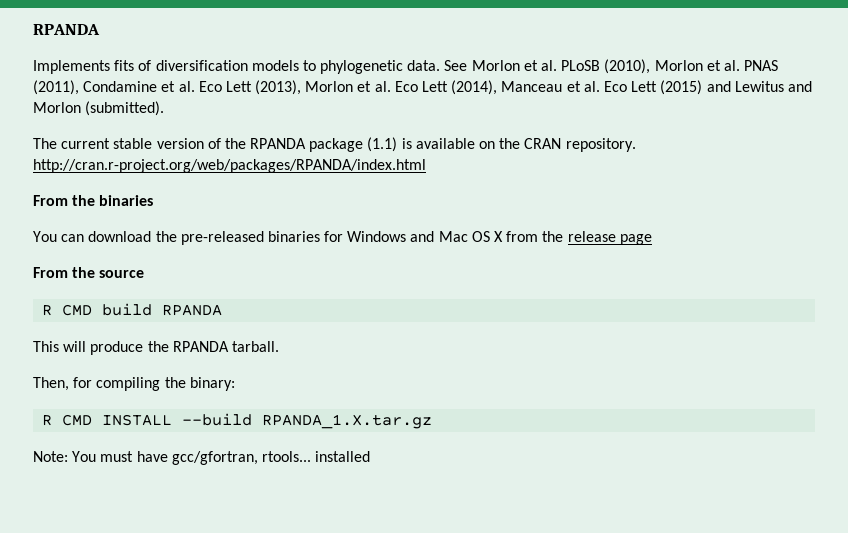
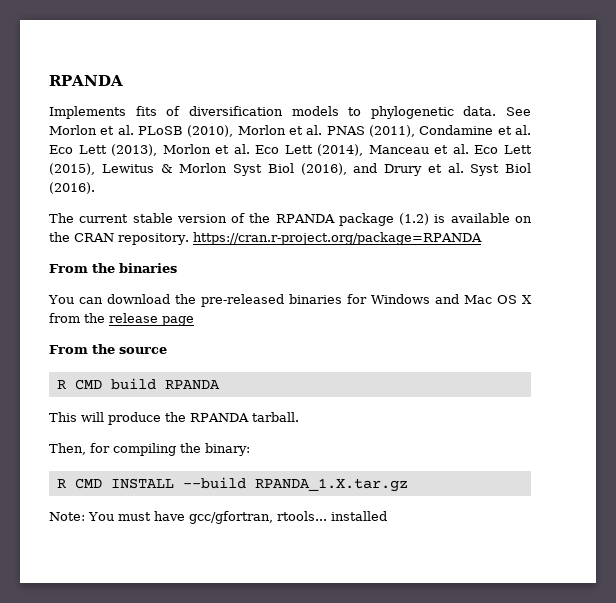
- See Morlon et al. PLoSB (2010), Morlon et al. PNAS (2011), Condamine et al. Eco Lett (2013), Morlon et al. Eco Lett (2014), Manceau et al. Eco Lett (2015) and Lewitus and Morlon (submitted).
+ See Morlon et al. PLoSB (2010), Morlon et al. PNAS (2011), Condamine et al. Eco Lett (2013), Morlon et al. Eco Lett (2014), Manceau et al. Eco Lett (2015), Lewitus & Morlon Syst Biol (2016), and Drury et al. Syst Biol (2016).
- The current stable version of the RPANDA package (1.1) is available on the CRAN repository. http://cran.r-project.org/web/packages/RPANDA/index.html
+ The current stable version of the RPANDA package (1.2) is available on the CRAN repository. https://cran.r-project.org/package=RPANDA

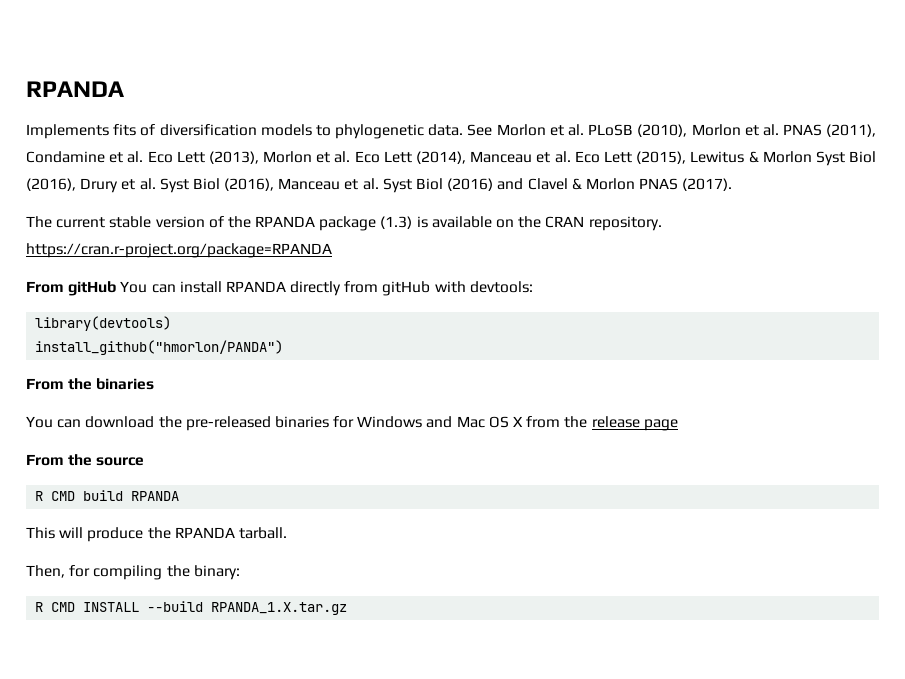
- See Morlon et al. PLoSB (2010), Morlon et al. PNAS (2011), Condamine et al. Eco Lett (2013), Morlon et al. Eco Lett (2014), Manceau et al. Eco Lett (2015), Lewitus & Morlon Syst Biol (2016), and Drury et al. Syst Biol (2016).
+ See Morlon et al. PLoSB (2010), Morlon et al. PNAS (2011), Condamine et al. Eco Lett (2013), Morlon et al. Eco Lett (2014), Manceau et al. Eco Lett (2015), Lewitus & Morlon Syst Biol (2016), Drury et al. Syst Biol (2016), Manceau et al. Syst Biol (2016) and Clavel & Morlon PNAS (2017).
- The current stable version of the RPANDA package (1.2) is available on the CRAN repository. https://cran.r-project.org/package=RPANDA
+ The current stable version of the RPANDA package (1.3) is available on the CRAN repository. https://cran.r-project.org/package=RPANDA
+ From gitHub You can install RPANDA directly from gitHub with devtools:
+ library(devtools)
+ install_github("hmorlon/PANDA")
- Note: You must have gcc/gfortran, rtools... installed

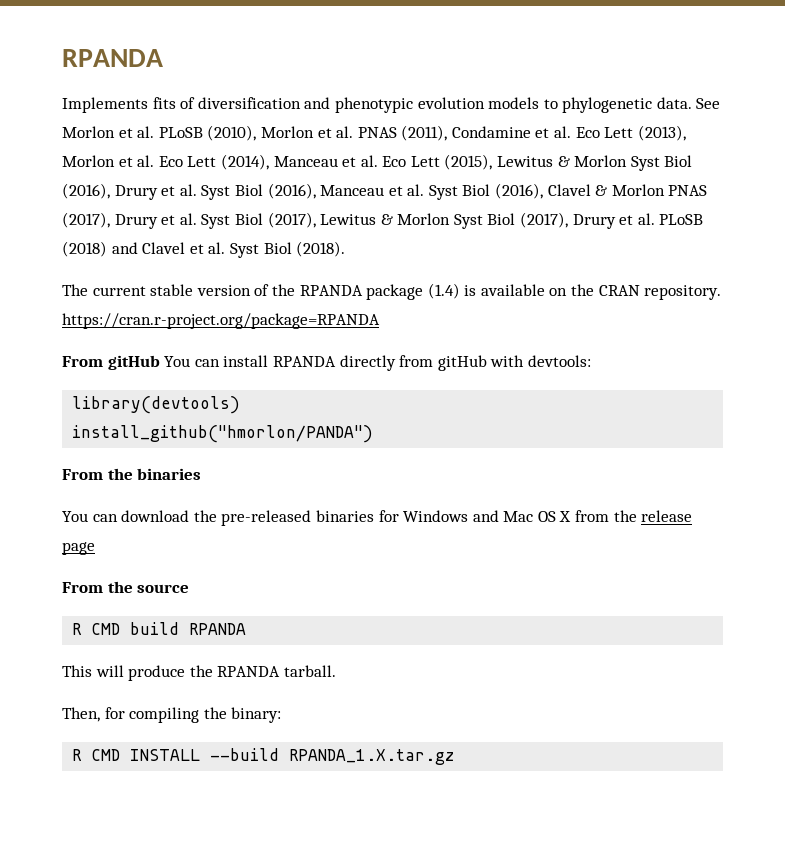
- Implements fits of diversification models to phylogenetic data.
+ Implements fits of diversification and phenotypic evolution models to phylogenetic data.
- See Morlon et al. PLoSB (2010), Morlon et al. PNAS (2011), Condamine et al. Eco Lett (2013), Morlon et al. Eco Lett (2014), Manceau et al. Eco Lett (2015), Lewitus & Morlon Syst Biol (2016), Drury et al. Syst Biol (2016), Manceau et al. Syst Biol (2016) and Clavel & Morlon PNAS (2017).
+ See Morlon et al. PLoSB (2010), Morlon et al. PNAS (2011), Condamine et al. Eco Lett (2013), Morlon et al. Eco Lett (2014), Manceau et al. Eco Lett (2015), Lewitus & Morlon Syst Biol (2016), Drury et al. Syst Biol (2016), Manceau et al. Syst Biol (2016), Clavel & Morlon PNAS (2017), Drury et al. Syst Biol (2017), Lewitus & Morlon Syst Biol (2017), Drury et al. PLoSB (2018) and Clavel et al. Syst Biol (2018).
- The current stable version of the RPANDA package (1.3) is available on the CRAN repository. https://cran.r-project.org/package=RPANDA
+ The current stable version of the RPANDA package (1.4) is available on the CRAN repository. https://cran.r-project.org/package=RPANDA

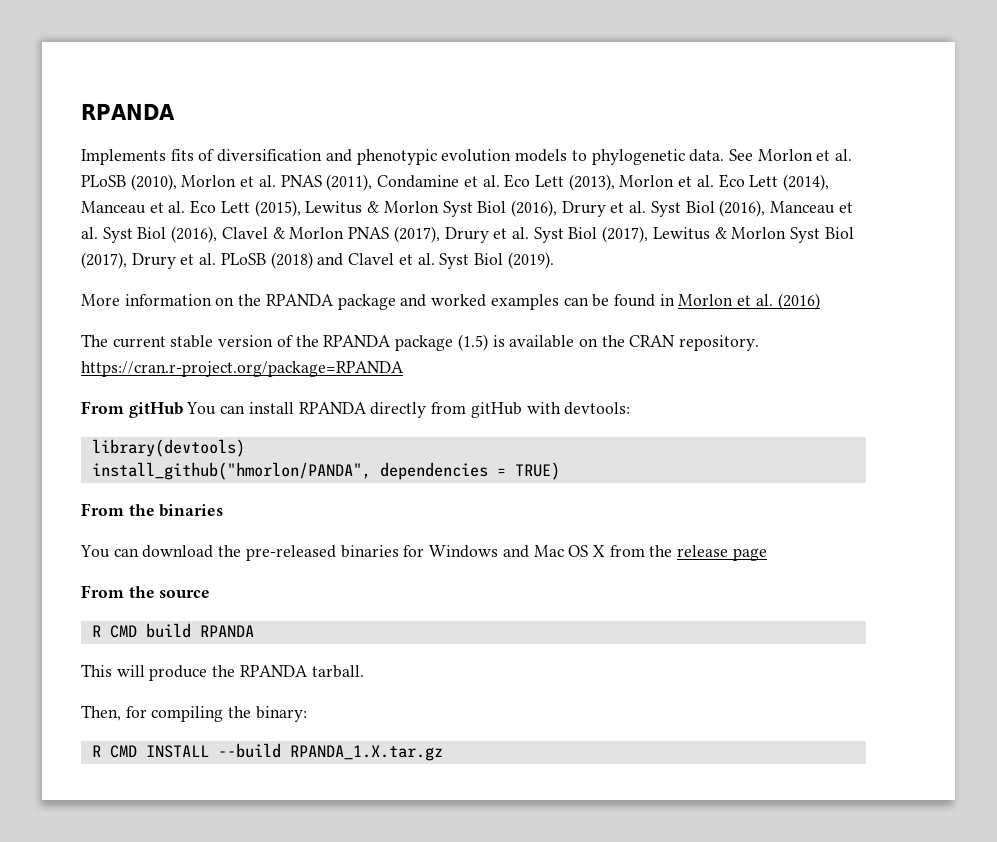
- See Morlon et al. PLoSB (2010), Morlon et al. PNAS (2011), Condamine et al. Eco Lett (2013), Morlon et al. Eco Lett (2014), Manceau et al. Eco Lett (2015), Lewitus & Morlon Syst Biol (2016), Drury et al. Syst Biol (2016), Manceau et al. Syst Biol (2016), Clavel & Morlon PNAS (2017), Drury et al. Syst Biol (2017), Lewitus & Morlon Syst Biol (2017), Drury et al. PLoSB (2018) and Clavel et al. Syst Biol (2018).
+ See Morlon et al. PLoSB (2010), Morlon et al. PNAS (2011), Condamine et al. Eco Lett (2013), Morlon et al. Eco Lett (2014), Manceau et al. Eco Lett (2015), Lewitus & Morlon Syst Biol (2016), Drury et al. Syst Biol (2016), Manceau et al. Syst Biol (2016), Clavel & Morlon PNAS (2017), Drury et al. Syst Biol (2017), Lewitus & Morlon Syst Biol (2017), Drury et al. PLoSB (2018) and Clavel et al. Syst Biol (2019).
+ More information on the RPANDA package and worked examples can be found in Morlon et al. (2016)
- The current stable version of the RPANDA package (1.4) is available on the CRAN repository. https://cran.r-project.org/package=RPANDA
+ The current stable version of the RPANDA package (1.5) is available on the CRAN repository. https://cran.r-project.org/package=RPANDA
- install_github("hmorlon/PANDA")
+ install_github("hmorlon/PANDA", dependencies = TRUE)

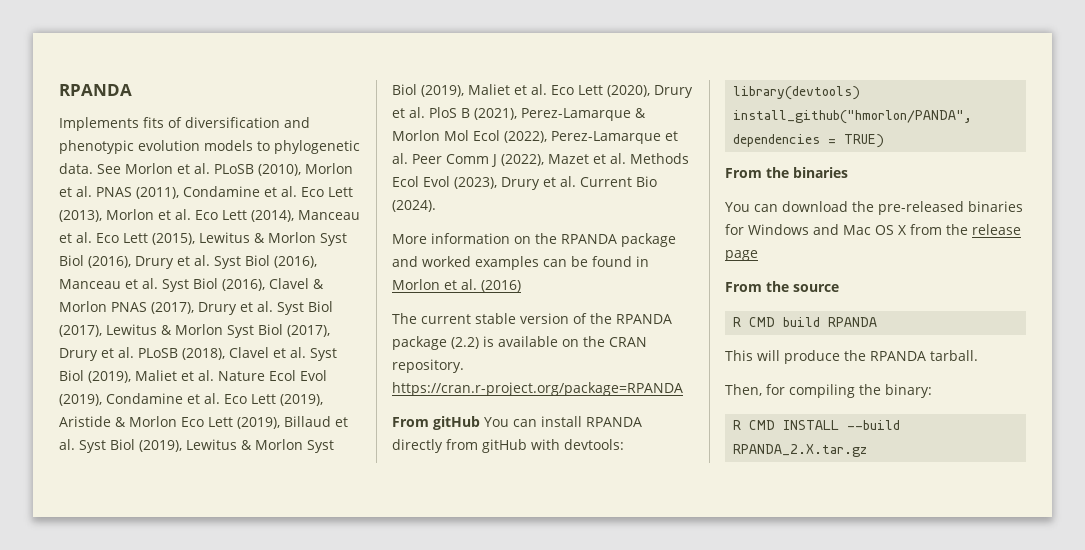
- See Morlon et al. PLoSB (2010), Morlon et al. PNAS (2011), Condamine et al. Eco Lett (2013), Morlon et al. Eco Lett (2014), Manceau et al. Eco Lett (2015), Lewitus & Morlon Syst Biol (2016), Drury et al. Syst Biol (2016), Manceau et al. Syst Biol (2016), Clavel & Morlon PNAS (2017), Drury et al. Syst Biol (2017), Lewitus & Morlon Syst Biol (2017), Drury et al. PLoSB (2018) and Clavel et al. Syst Biol (2019).
+ See Morlon et al. PLoSB (2010), Morlon et al. PNAS (2011), Condamine et al. Eco Lett (2013), Morlon et al. Eco Lett (2014), Manceau et al. Eco Lett (2015), Lewitus & Morlon Syst Biol (2016), Drury et al. Syst Biol (2016), Manceau et al. Syst Biol (2016), Clavel & Morlon PNAS (2017), Drury et al. Syst Biol (2017), Lewitus & Morlon Syst Biol (2017), Drury et al. PLoSB (2018), Clavel et al. Syst Biol (2019), Maliet et al. Nature Ecol Evol (2019), Condamine et al. Eco Lett (2019), Aristide & Morlon Eco Lett (2019), Billaud et al. Syst Biol (2019), Lewitus & Morlon Syst Biol (2019), Maliet et al. Eco Lett (2020), Drury et al. PloS B (2021), Perez-Lamarque & Morlon Mol Ecol (2022), Perez-Lamarque et al. Peer Comm J (2022), Mazet et al. Methods Ecol Evol (2023), Drury et al. Current Bio (2024).
- The current stable version of the RPANDA package (1.5) is available on the CRAN repository. https://cran.r-project.org/package=RPANDA
+ The current stable version of the RPANDA package (2.2) is available on the CRAN repository. https://cran.r-project.org/package=RPANDA
- R CMD INSTALL --build RPANDA_1.X.tar.gz
+ R CMD INSTALL --build RPANDA_2.X.tar.gz

